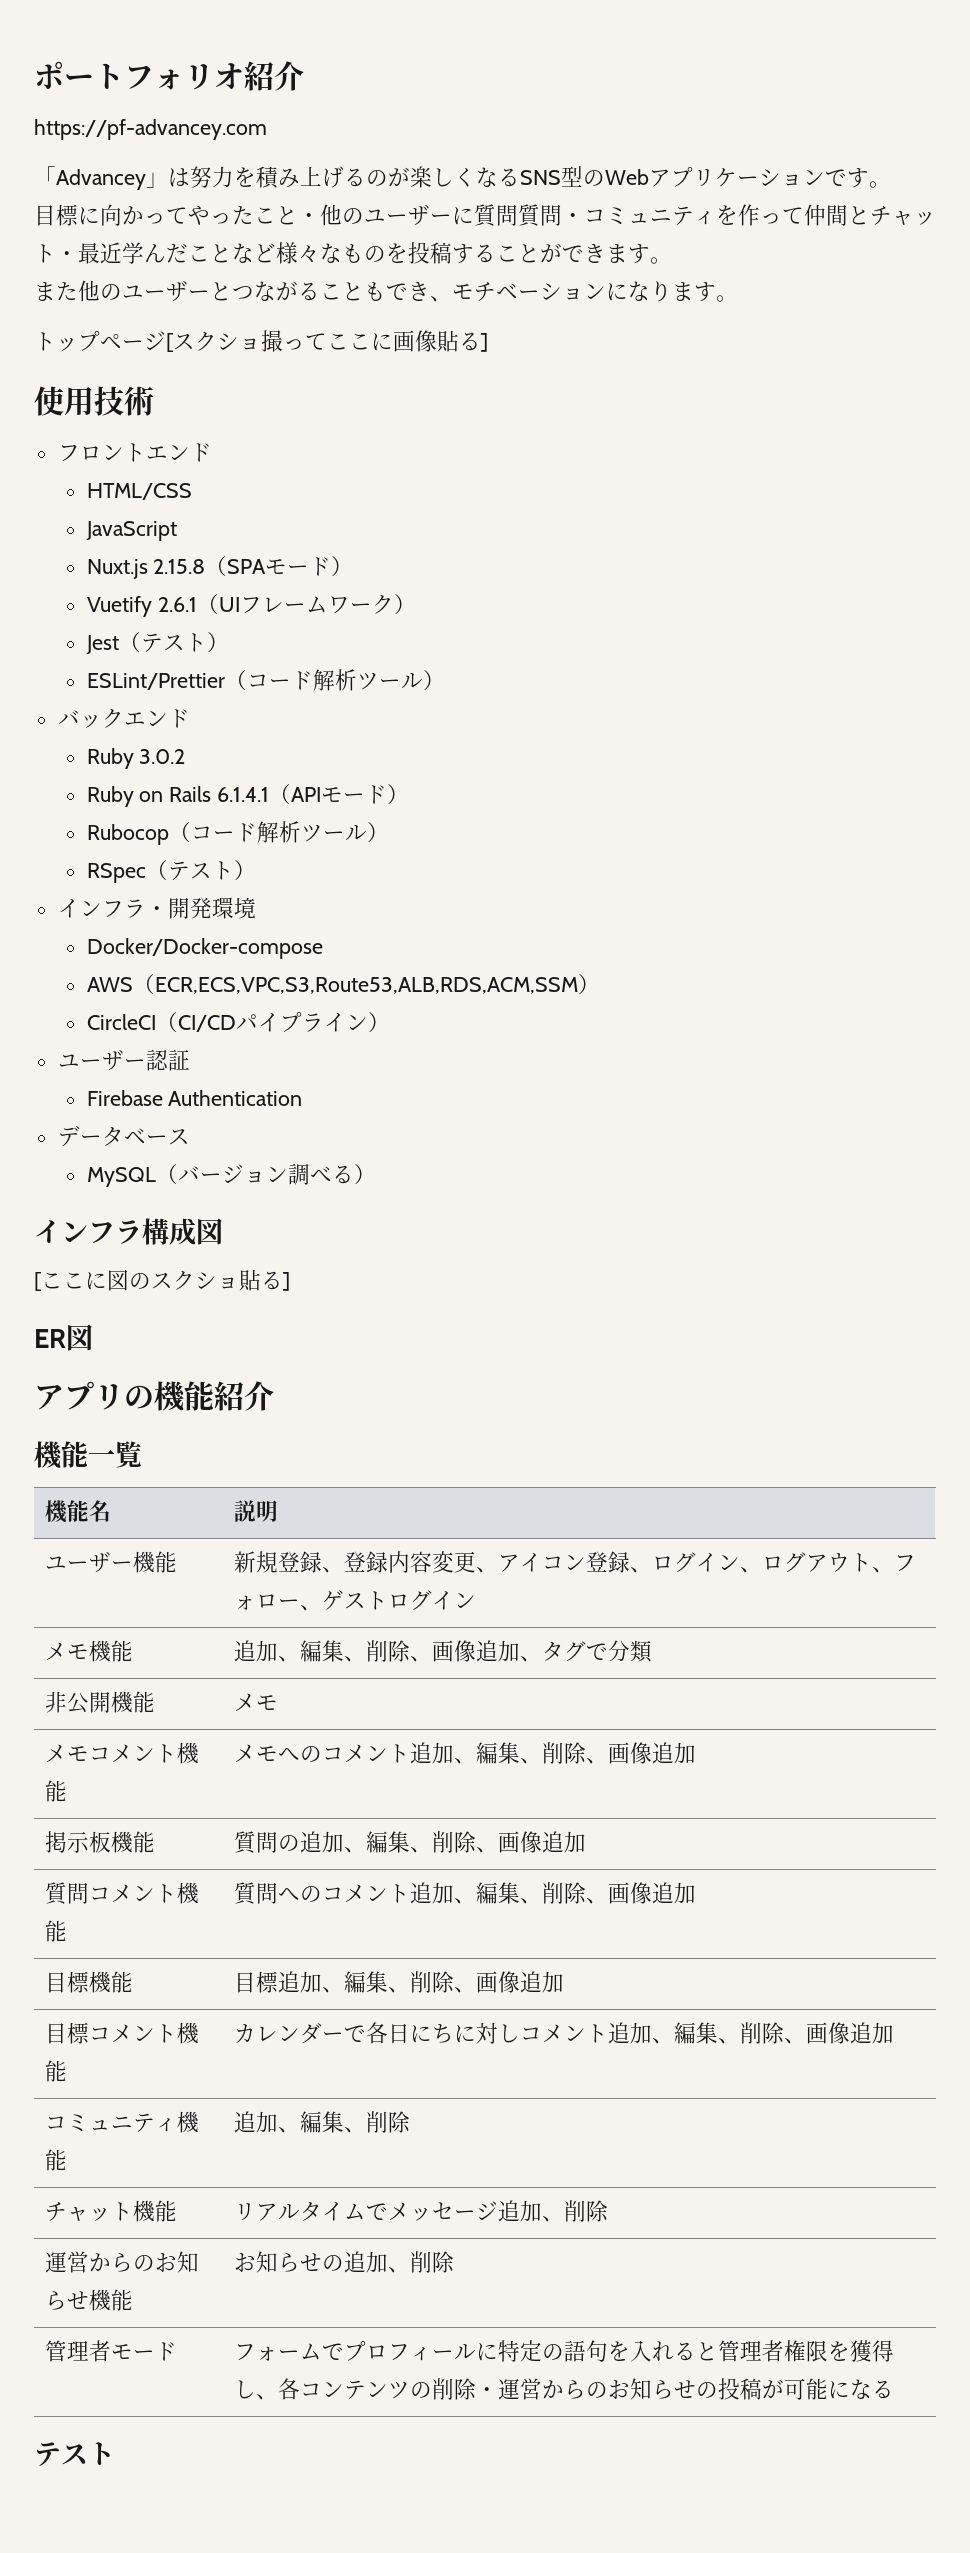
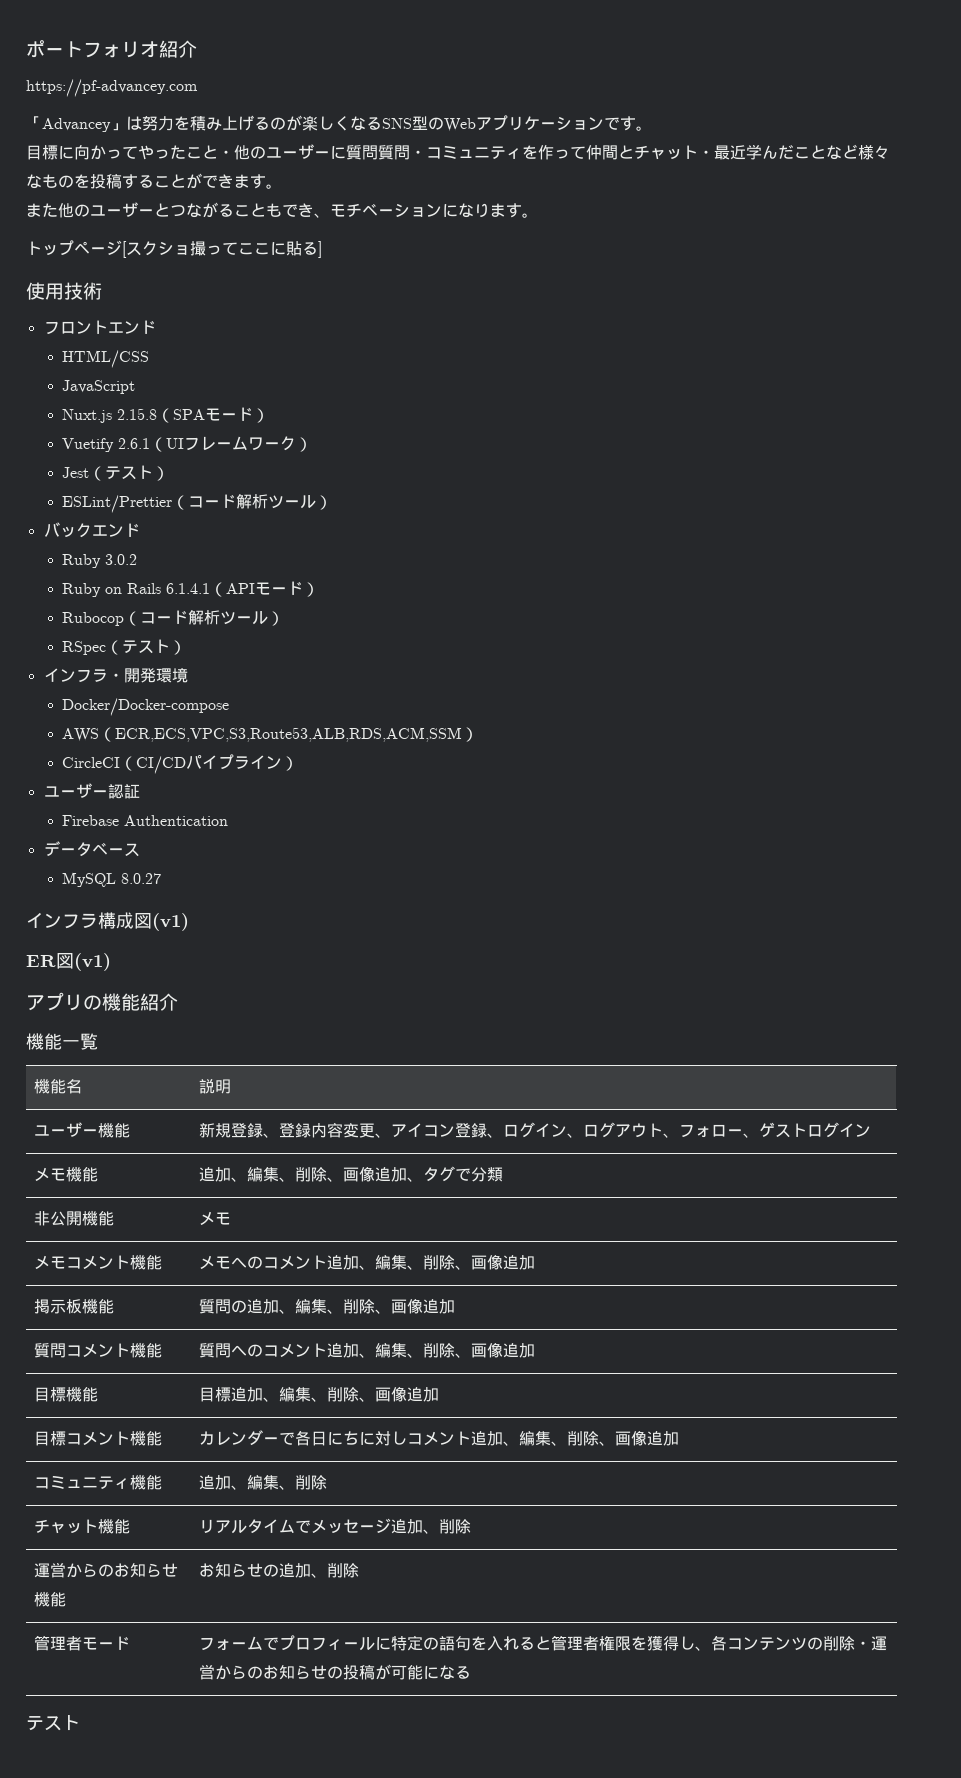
- トップページ[スクショ撮ってここに画像貼る]
+ トップページ[スクショ撮ってここに貼る]
- MySQL（バージョン調べる）
+ MySQL 8.0.27
- インフラ構成図
- [ここに図のスクショ貼る]
+ インフラ構成図(v1)
- ER図
+ ER図(v1)

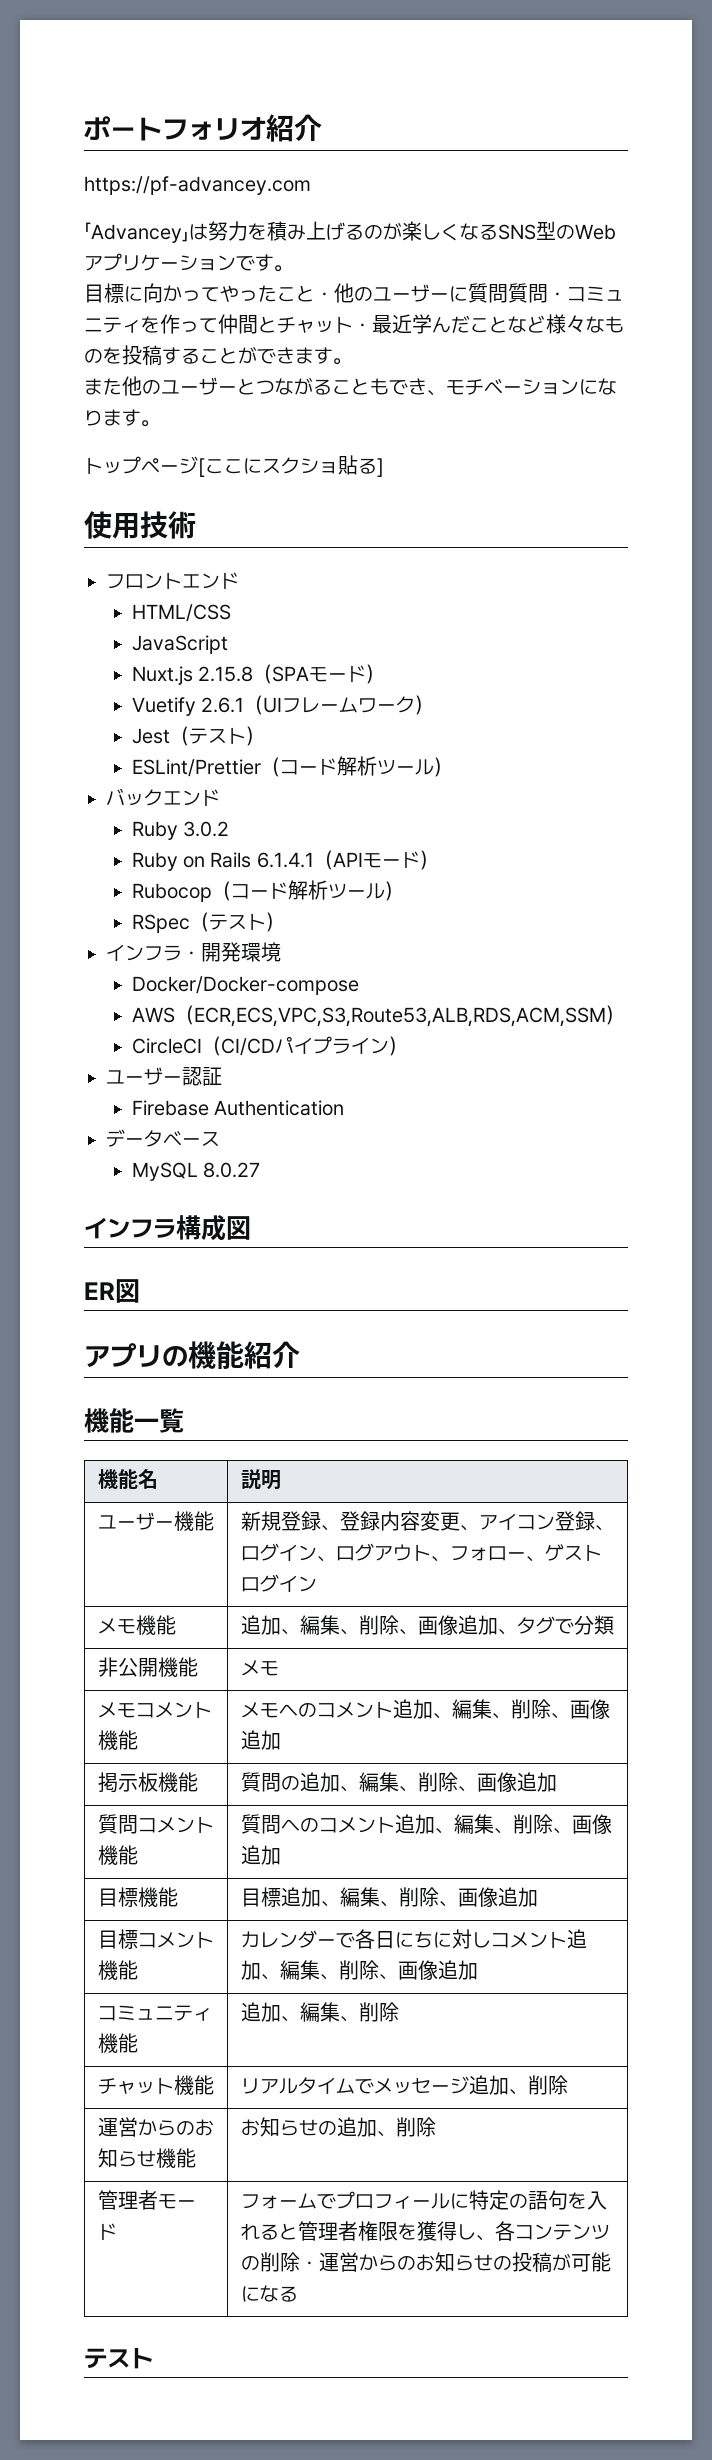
- トップページ[スクショ撮ってここに貼る]
+ トップページ[ここにスクショ貼る]
- インフラ構成図(v1)
+ インフラ構成図
- ER図(v1)
+ ER図

